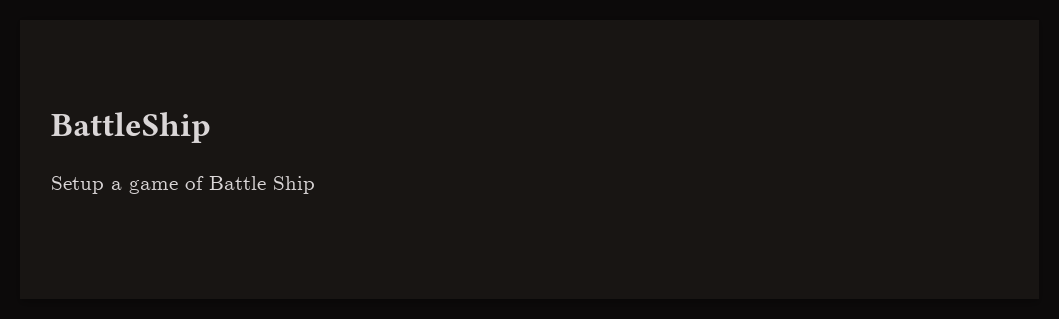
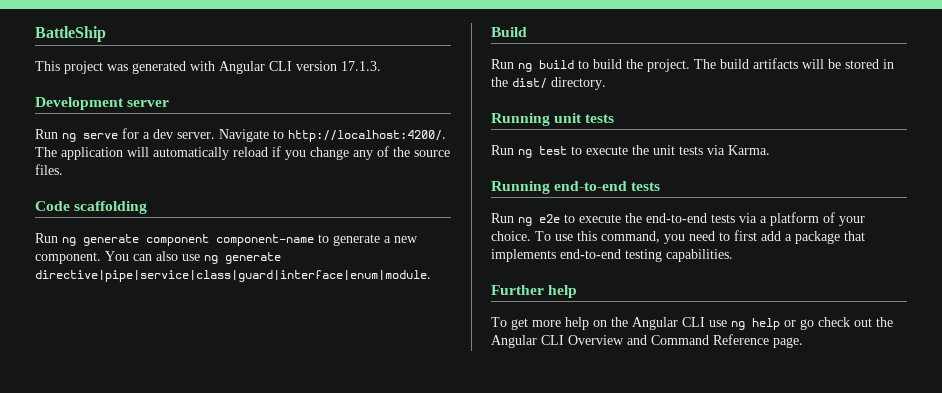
- Setup a game of Battle Ship
+ This project was generated with Angular CLI version 17.1.3.
+ Development server
+ Run ng serve for a dev server. Navigate to http://localhost:4200/. The application will automatically reload if you change any of the source files.
+ Code scaffolding
+ Run ng generate component component-name to generate a new component. You can also use ng generate directive|pipe|service|class|guard|interface|enum|module.
+ Build
+ Run ng build to build the project. The build artifacts will be stored in the dist/ directory.
+ Running unit tests
+ Run ng test to execute the unit tests via Karma.
+ Running end-to-end tests
+ Run ng e2e to execute the end-to-end tests via a platform of your choice. To use this command, you need to first add a package that implements end-to-end testing capabilities.
+ Further help
+ To get more help on the Angular CLI use ng help or go check out the Angular CLI Overview and Command Reference page.

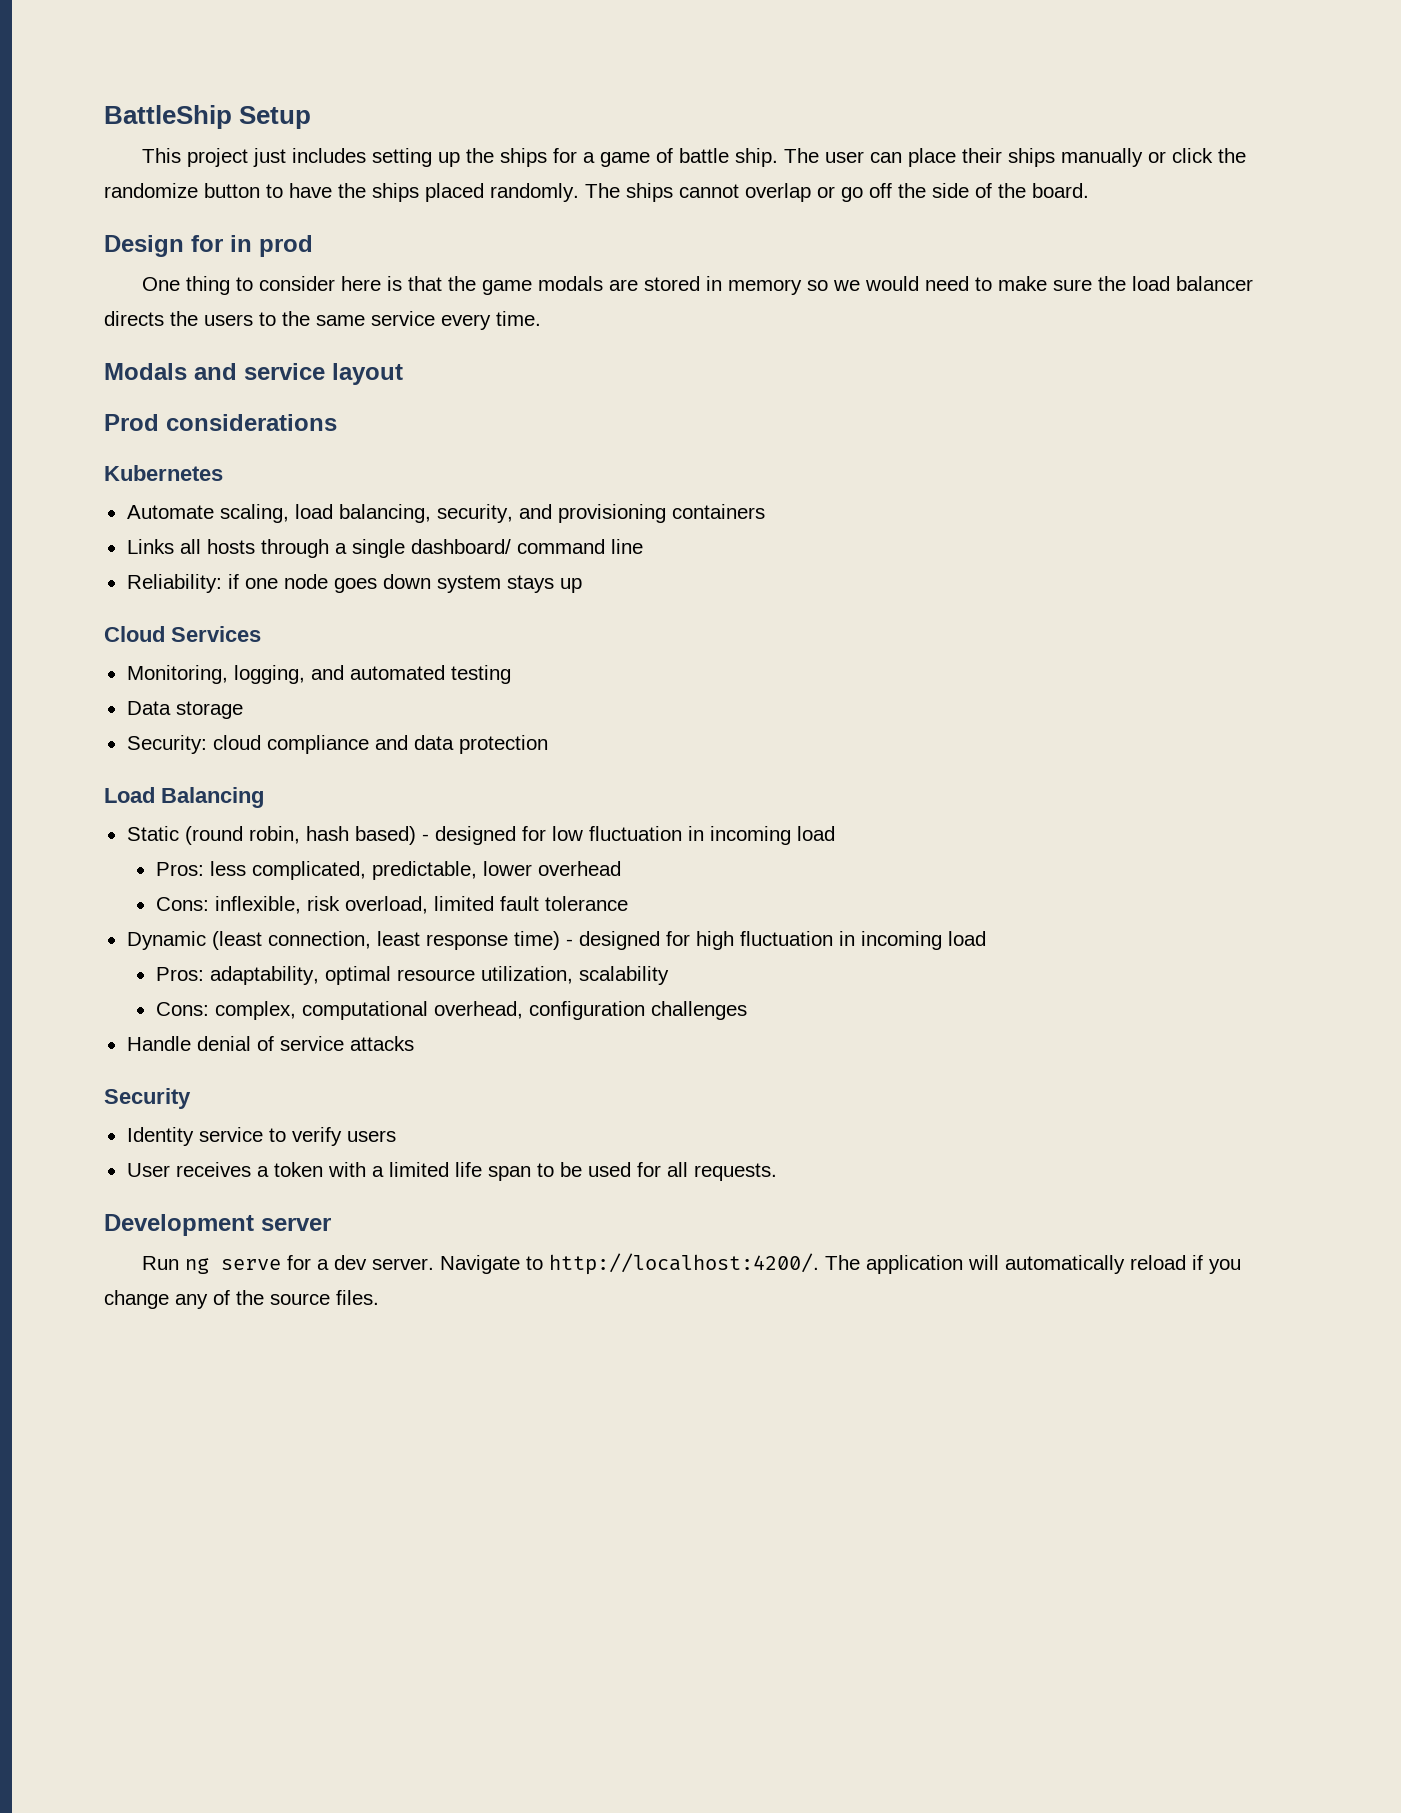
- BattleShip
+ BattleShip Setup
- This project was generated with Angular CLI version 17.1.3.
+ This project just includes setting up the ships for a game of battle ship. The user can place their ships manually or click the randomize button to have the ships placed randomly. The ships cannot overlap or go off the side of the board.
+ Design for in prod
+ One thing to consider here is that the game modals are stored in memory so we would need to make sure the load balancer directs the users to the same service every time.
+ Modals and service layout
+ Prod considerations
+ Kubernetes
+ Automate scaling, load balancing, security, and provisioning containers
+ Links all hosts through a single dashboard/ command line
+ Reliability: if one node goes down system stays up
+ Cloud Services
+ Monitoring, logging, and automated testing
+ Data storage
+ Security: cloud compliance and data protection
+ Load Balancing
+ Static (round robin, hash based) - designed for low fluctuation in incoming load
+ Pros: less complicated, predictable, lower overhead
+ Cons: inflexible, risk overload, limited fault tolerance
+ Dynamic (least connection, least response time) - designed for high fluctuation in incoming load
+ Pros: adaptability, optimal resource utilization, scalability
+ Cons: complex, computational overhead, configuration challenges
+ Handle denial of service attacks
+ Security
+ Identity service to verify users
+ User receives a token with a limited life span to be used for all requests.
- Code scaffolding
- Run ng generate component component-name to generate a new component. You can also use ng generate directive|pipe|service|class|guard|interface|enum|module.
- Build
- Run ng build to build the project. The build artifacts will be stored in the dist/ directory.
- Running unit tests
- Run ng test to execute the unit tests via Karma.
- Running end-to-end tests
- Run ng e2e to execute the end-to-end tests via a platform of your choice. To use this command, you need to first add a package that implements end-to-end testing capabilities.
- Further help
- To get more help on the Angular CLI use ng help or go check out the Angular CLI Overview and Command Reference page.

